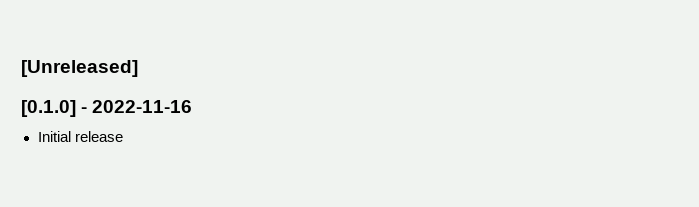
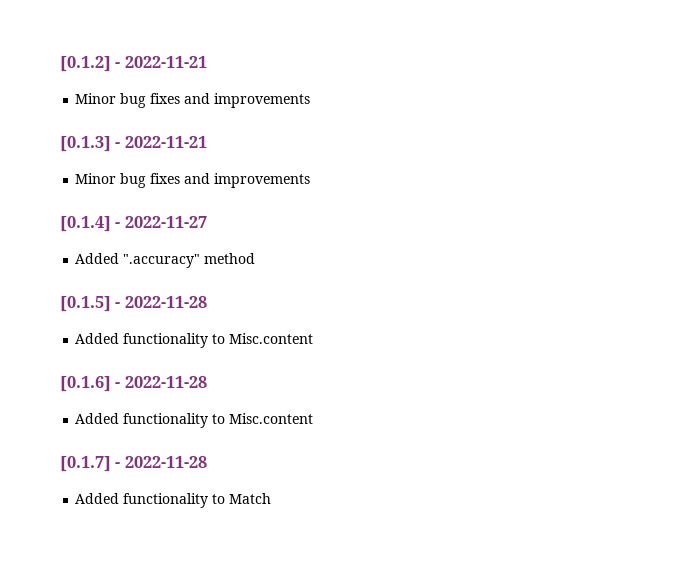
- [Unreleased]
- [0.1.0] - 2022-11-16
- Initial release
+ [0.1.2] - 2022-11-21
+ Minor bug fixes and improvements
+ [0.1.3] - 2022-11-21
+ Minor bug fixes and improvements
+ [0.1.4] - 2022-11-27
+ Added ".accuracy" method
+ [0.1.5] - 2022-11-28
+ Added functionality to Misc.content
+ [0.1.6] - 2022-11-28
+ Added functionality to Misc.content
+ [0.1.7] - 2022-11-28
+ Added functionality to Match

